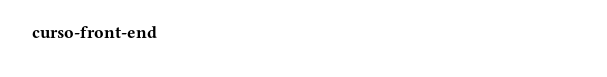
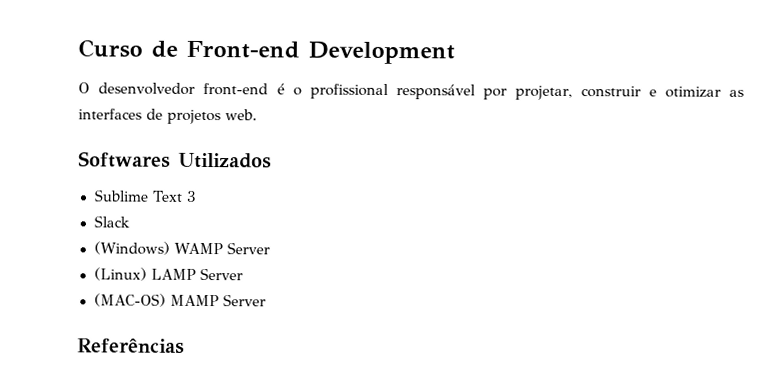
- curso-front-end
+ Curso de Front-end Development
+ O desenvolvedor front-end é o profissional responsável por projetar, construir e otimizar as interfaces de projetos web.
+ Softwares Utilizados
+ Sublime Text 3
+ Slack
+ (Windows) WAMP Server
+ (Linux) LAMP Server
+ (MAC-OS) MAMP Server
+ Referências

